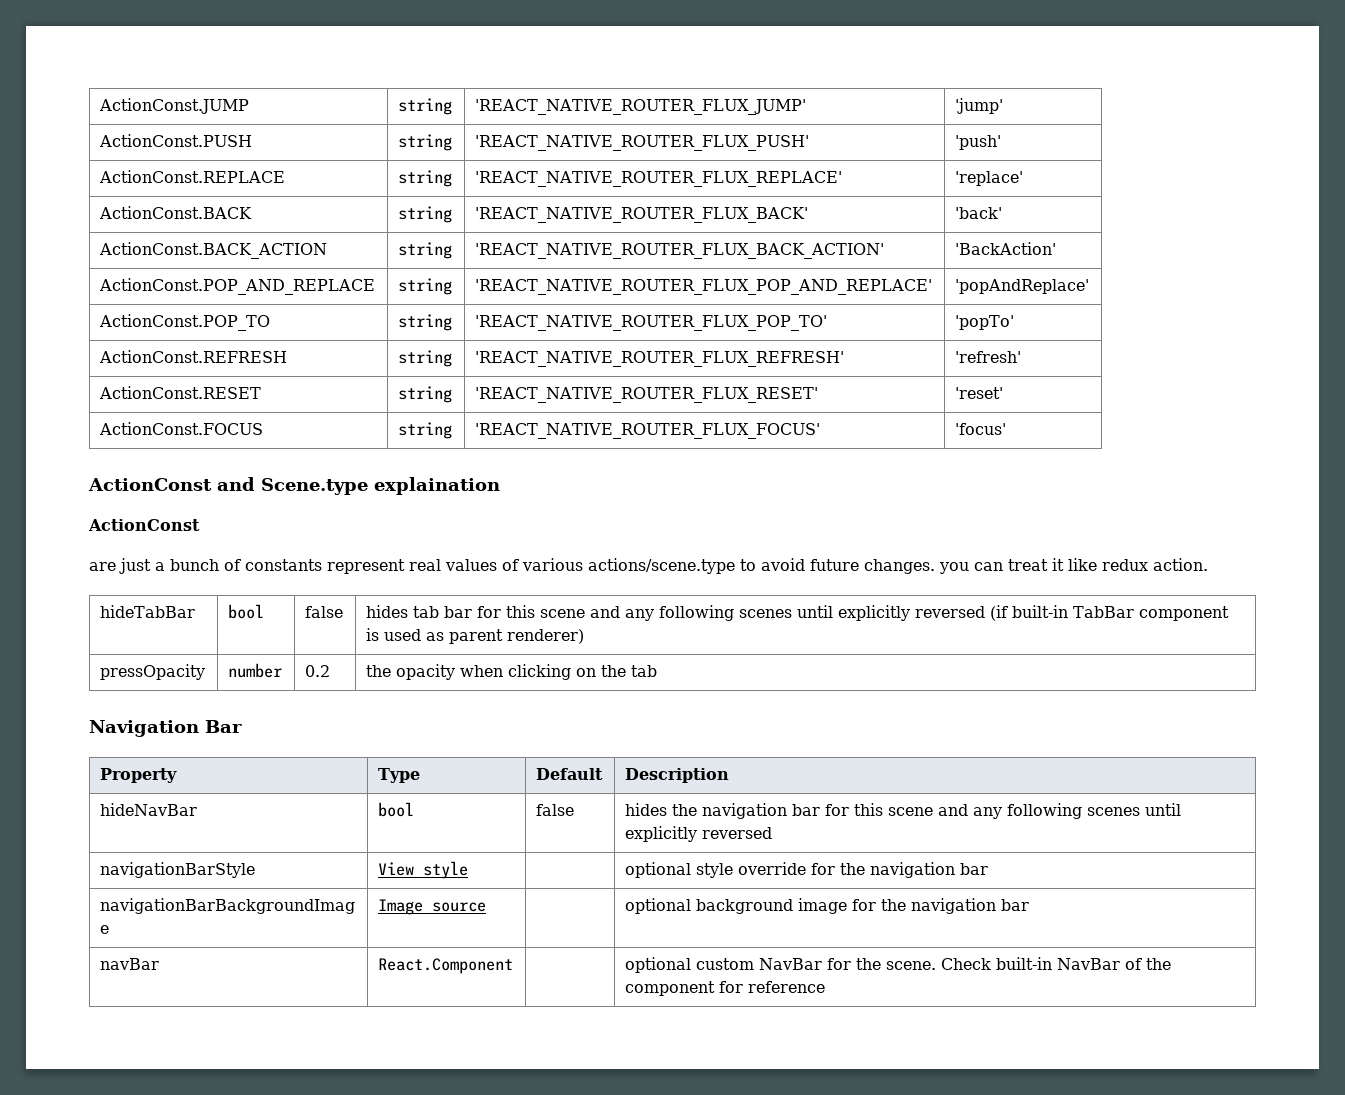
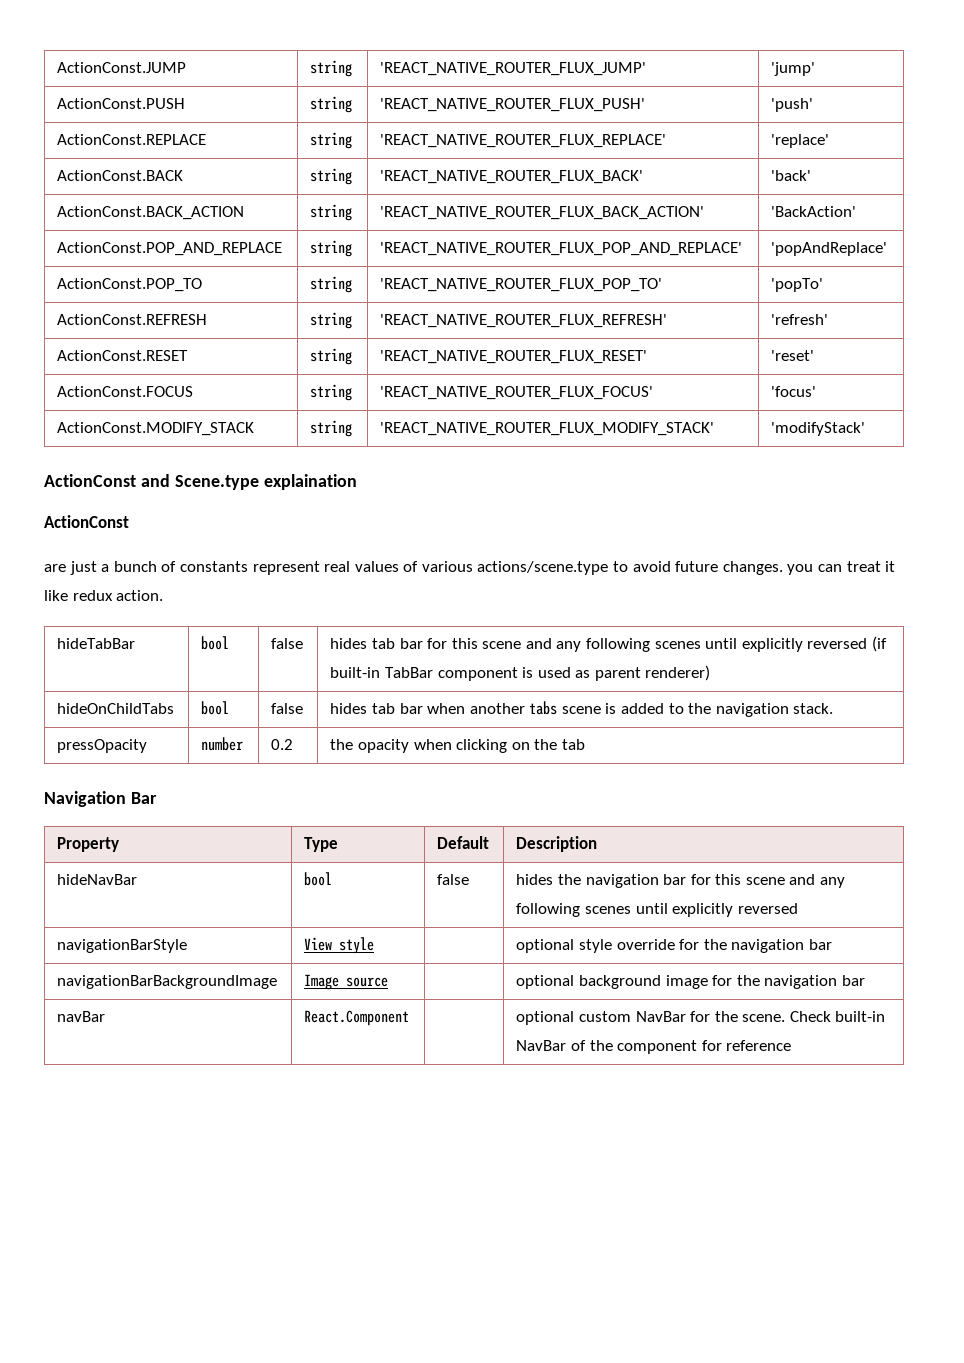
+ ActionConst.MODIFY_STACK | string | 'REACT_NATIVE_ROUTER_FLUX_MODIFY_STACK' | 'modifyStack'
+ hideOnChildTabs | bool | false | hides tab bar when another tabs scene is added to the navigation stack.

